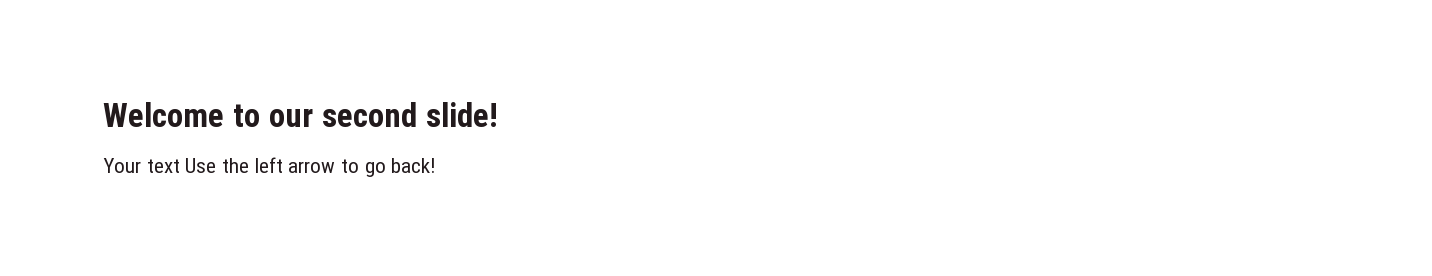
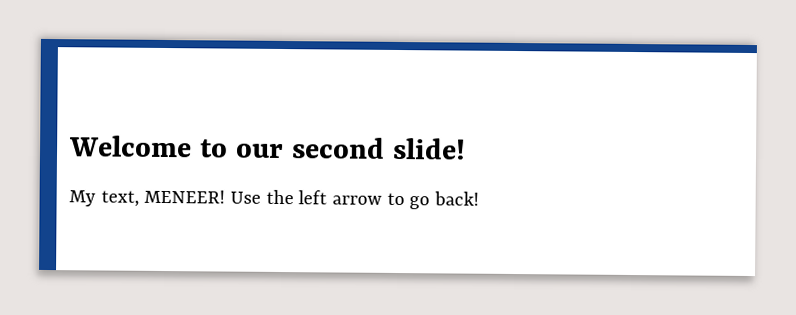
- Your text Use the left arrow to go back!
+ My text, MENEER! Use the left arrow to go back!

